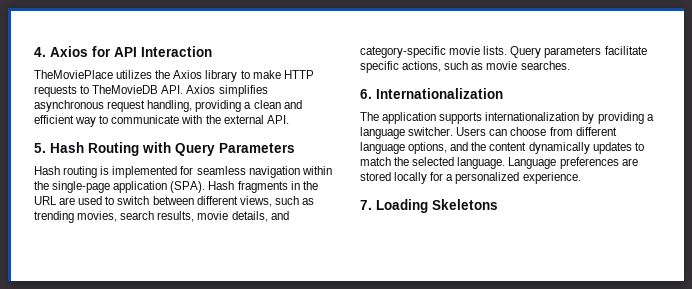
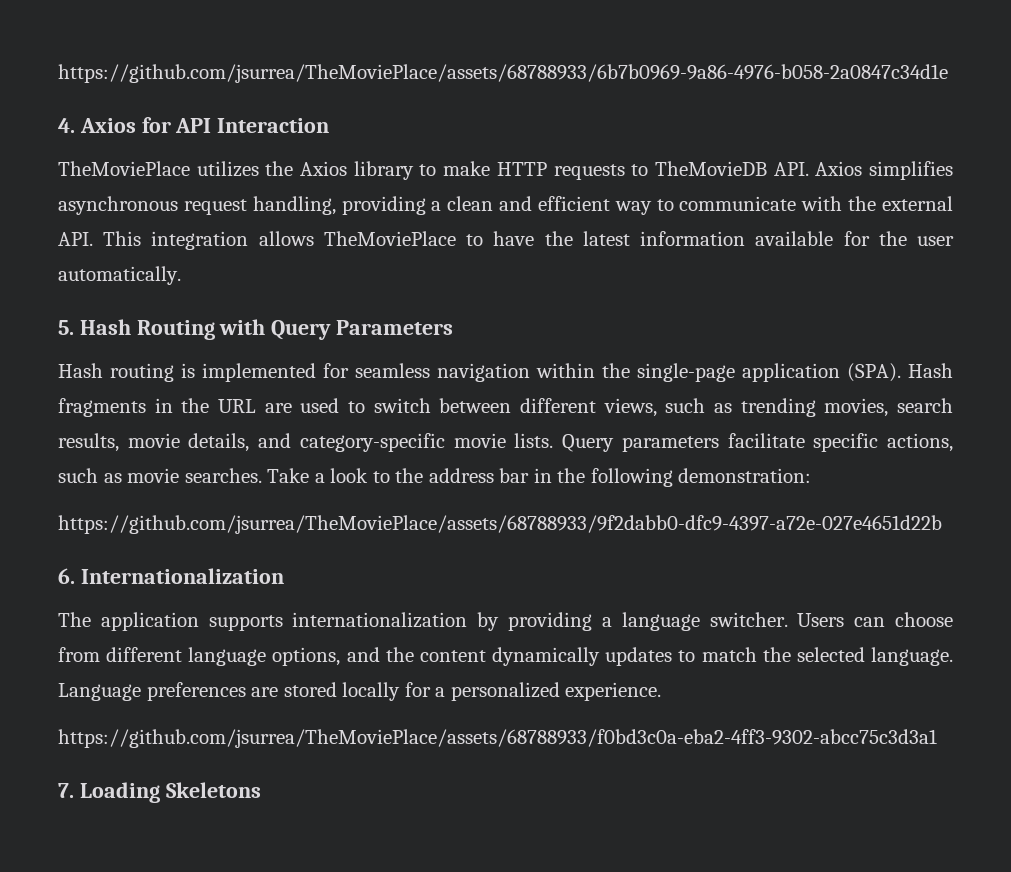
+ https://github.com/jsurrea/TheMoviePlace/assets/68788933/6b7b0969-9a86-4976-b058-2a0847c34d1e
- TheMoviePlace utilizes the Axios library to make HTTP requests to TheMovieDB API. Axios simplifies asynchronous request handling, providing a clean and efficient way to communicate with the external API.
+ TheMoviePlace utilizes the Axios library to make HTTP requests to TheMovieDB API. Axios simplifies asynchronous request handling, providing a clean and efficient way to communicate with the external API. This integration allows TheMoviePlace to have the latest information available for the user automatically.
+ Take a look to the address bar in the following demonstration:
+ https://github.com/jsurrea/TheMoviePlace/assets/68788933/9f2dabb0-dfc9-4397-a72e-027e4651d22b
+ https://github.com/jsurrea/TheMoviePlace/assets/68788933/f0bd3c0a-eba2-4ff3-9302-abcc75c3d3a1

